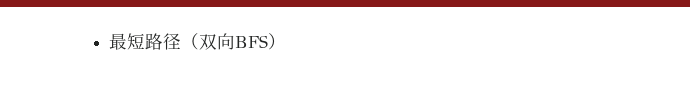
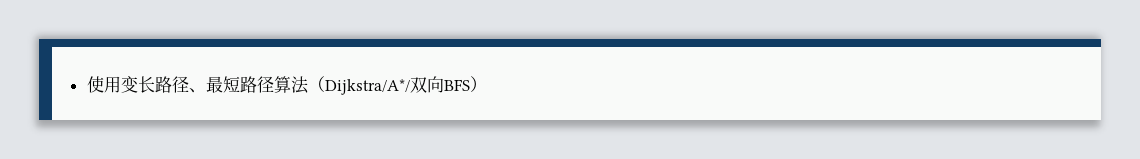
- 最短路径（双向BFS）
+ 使用变长路径、最短路径算法（Dijkstra/A*/双向BFS）

